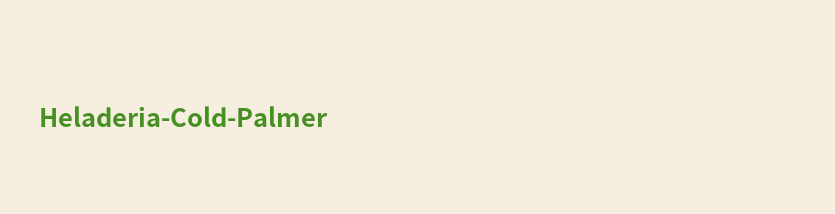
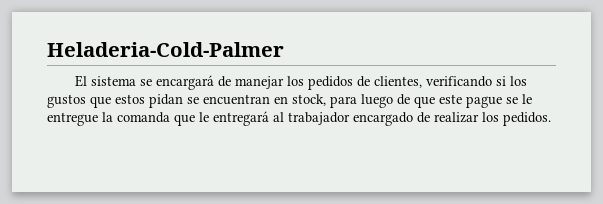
+ El sistema se encargará de manejar los pedidos de clientes, verificando si los gustos que estos pidan se encuentran en stock, para luego de que este pague se le entregue la comanda que le entregará al trabajador encargado de realizar los pedidos.

